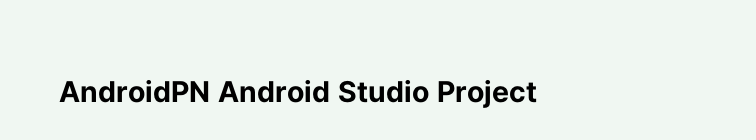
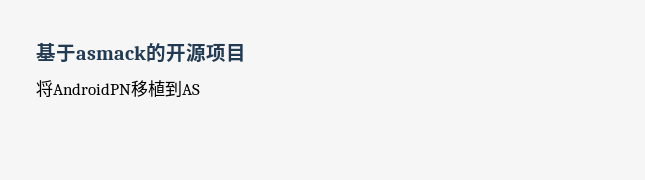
- AndroidPN Android Studio Project
+ 基于asmack的开源项目
+ 将AndroidPN移植到AS

